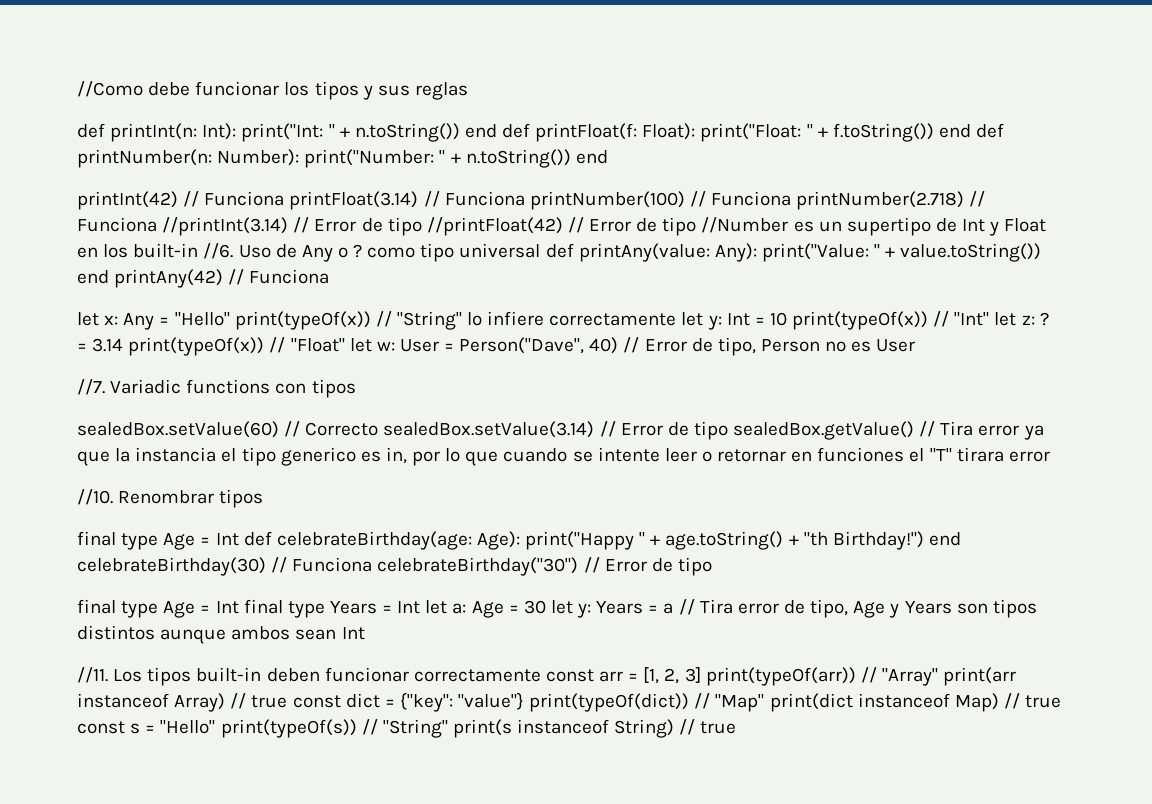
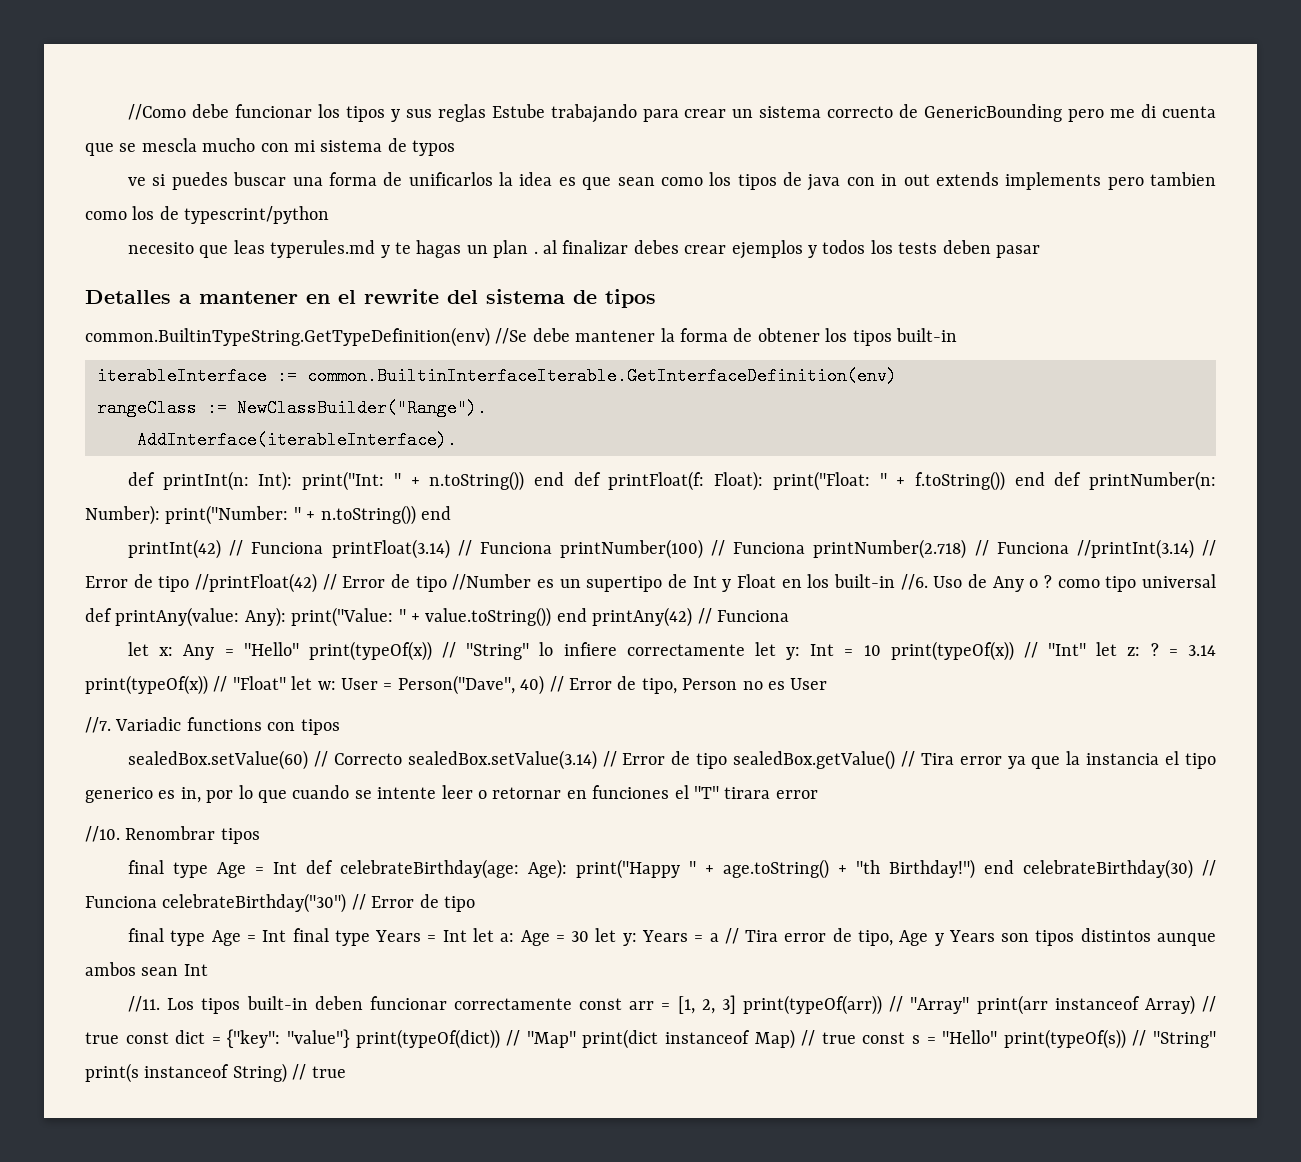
- //Como debe funcionar los tipos y sus reglas
+ //Como debe funcionar los tipos y sus reglas Estube trabajando para crear un sistema correcto de GenericBounding pero me di cuenta que se mescla mucho con mi sistema de typos
+ ve si puedes buscar una forma de unificarlos la idea es que sean como los tipos de java con in out extends implements pero tambien como los de typescrint/python
+ necesito que leas typerules.md y te hagas un plan . al finalizar debes crear ejemplos y todos los tests deben pasar
+ Detalles a mantener en el rewrite del sistema de tipos
+ common.BuiltinTypeString.GetTypeDefinition(env) //Se debe mantener la forma de obtener los tipos built-in
+ iterableInterface := common.BuiltinInterfaceIterable.GetInterfaceDefinition(env)
+ rangeClass := NewClassBuilder("Range").
+ AddInterface(iterableInterface).

